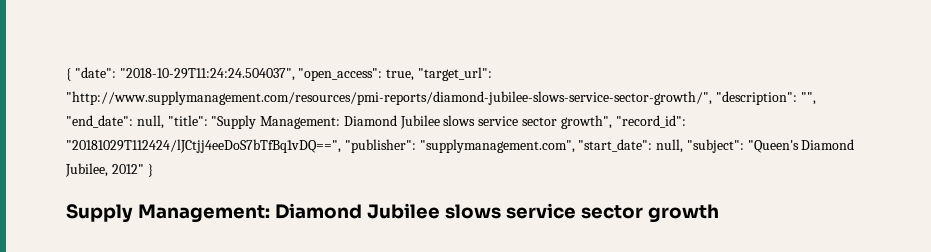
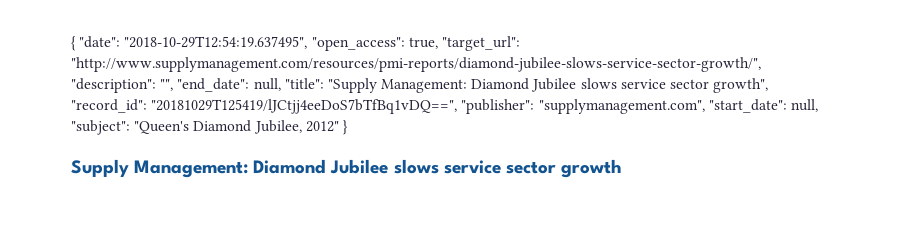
- { "date": "2018-10-29T11:24:24.504037", "open_access": true, "target_url": "http://www.supplymanagement.com/resources/pmi-reports/diamond-jubilee-slows-service-sector-growth/", "description": "", "end_date": null, "title": "Supply Management: Diamond Jubilee slows service sector growth", "record_id": "20181029T112424/lJCtjj4eeDoS7bTfBq1vDQ==", "publisher": "supplymanagement.com", "start_date": null, "subject": "Queen's Diamond Jubilee, 2012" }
+ { "date": "2018-10-29T12:54:19.637495", "open_access": true, "target_url": "http://www.supplymanagement.com/resources/pmi-reports/diamond-jubilee-slows-service-sector-growth/", "description": "", "end_date": null, "title": "Supply Management: Diamond Jubilee slows service sector growth", "record_id": "20181029T125419/lJCtjj4eeDoS7bTfBq1vDQ==", "publisher": "supplymanagement.com", "start_date": null, "subject": "Queen's Diamond Jubilee, 2012" }

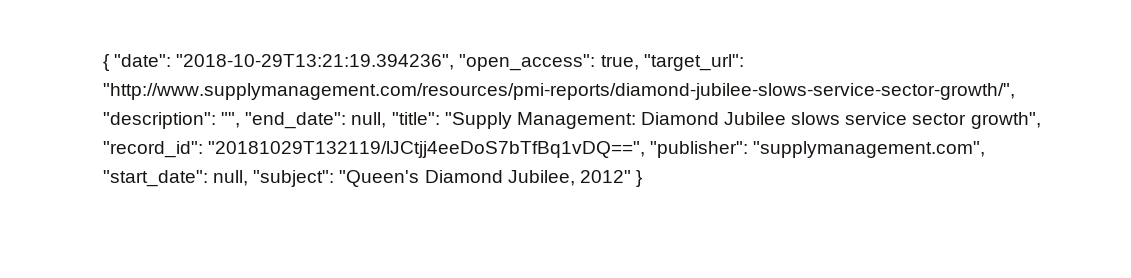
- { "date": "2018-10-29T12:54:19.637495", "open_access": true, "target_url": "http://www.supplymanagement.com/resources/pmi-reports/diamond-jubilee-slows-service-sector-growth/", "description": "", "end_date": null, "title": "Supply Management: Diamond Jubilee slows service sector growth", "record_id": "20181029T125419/lJCtjj4eeDoS7bTfBq1vDQ==", "publisher": "supplymanagement.com", "start_date": null, "subject": "Queen's Diamond Jubilee, 2012" }
+ { "date": "2018-10-29T13:21:19.394236", "open_access": true, "target_url": "http://www.supplymanagement.com/resources/pmi-reports/diamond-jubilee-slows-service-sector-growth/", "description": "", "end_date": null, "title": "Supply Management: Diamond Jubilee slows service sector growth", "record_id": "20181029T132119/lJCtjj4eeDoS7bTfBq1vDQ==", "publisher": "supplymanagement.com", "start_date": null, "subject": "Queen's Diamond Jubilee, 2012" }
- Supply Management: Diamond Jubilee slows service sector growth

